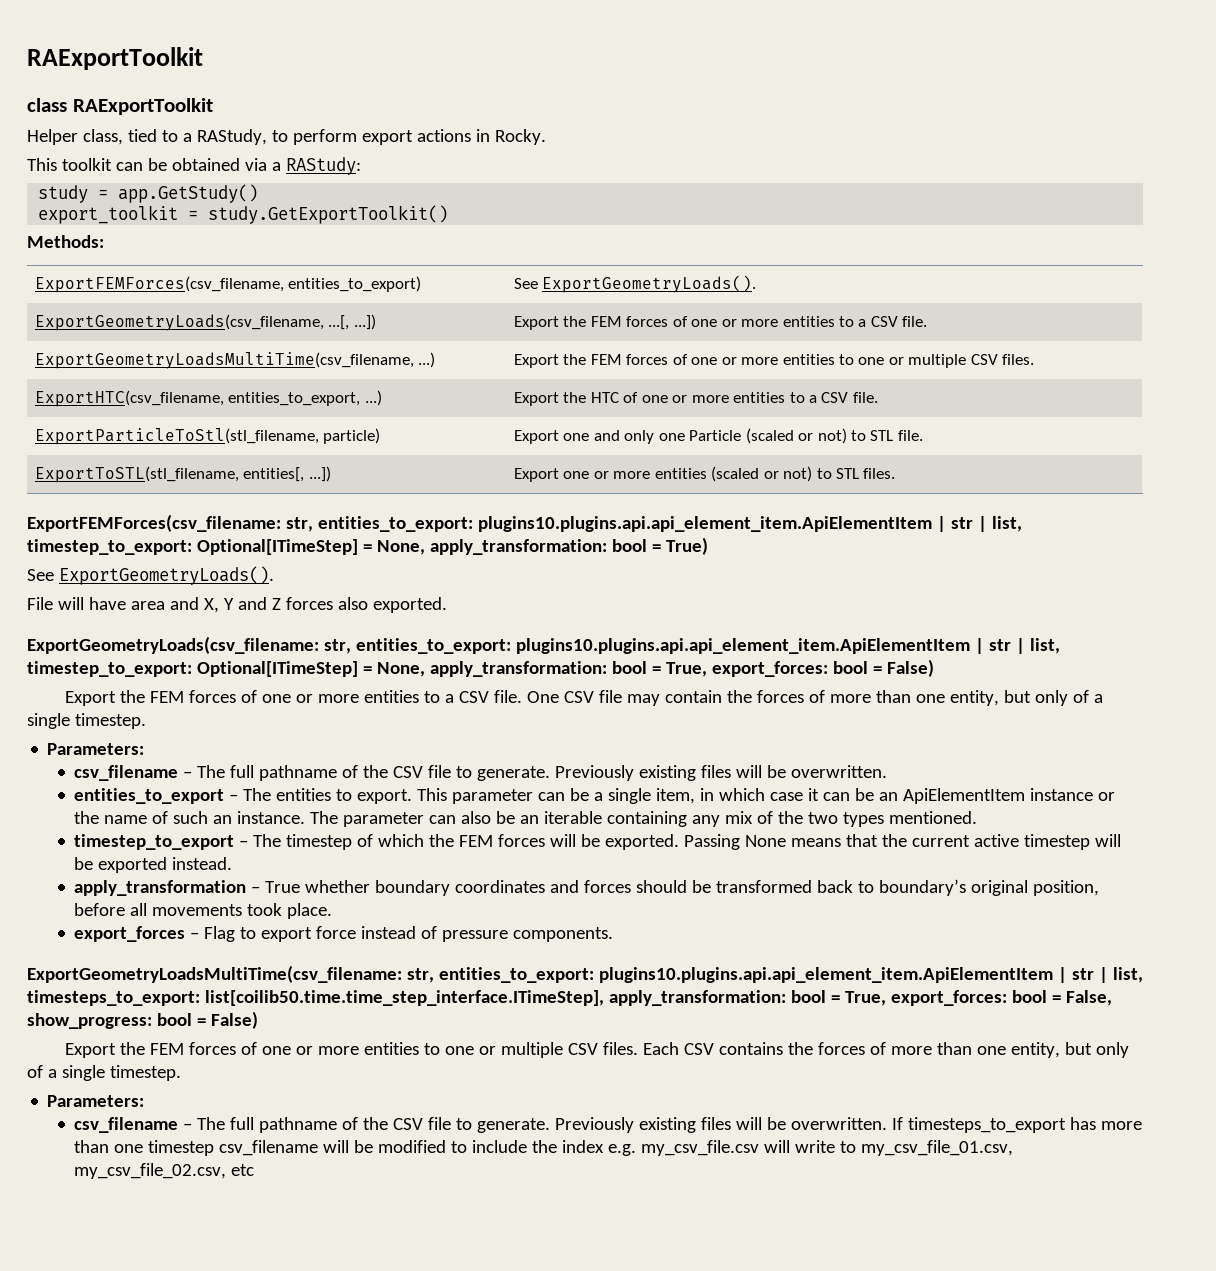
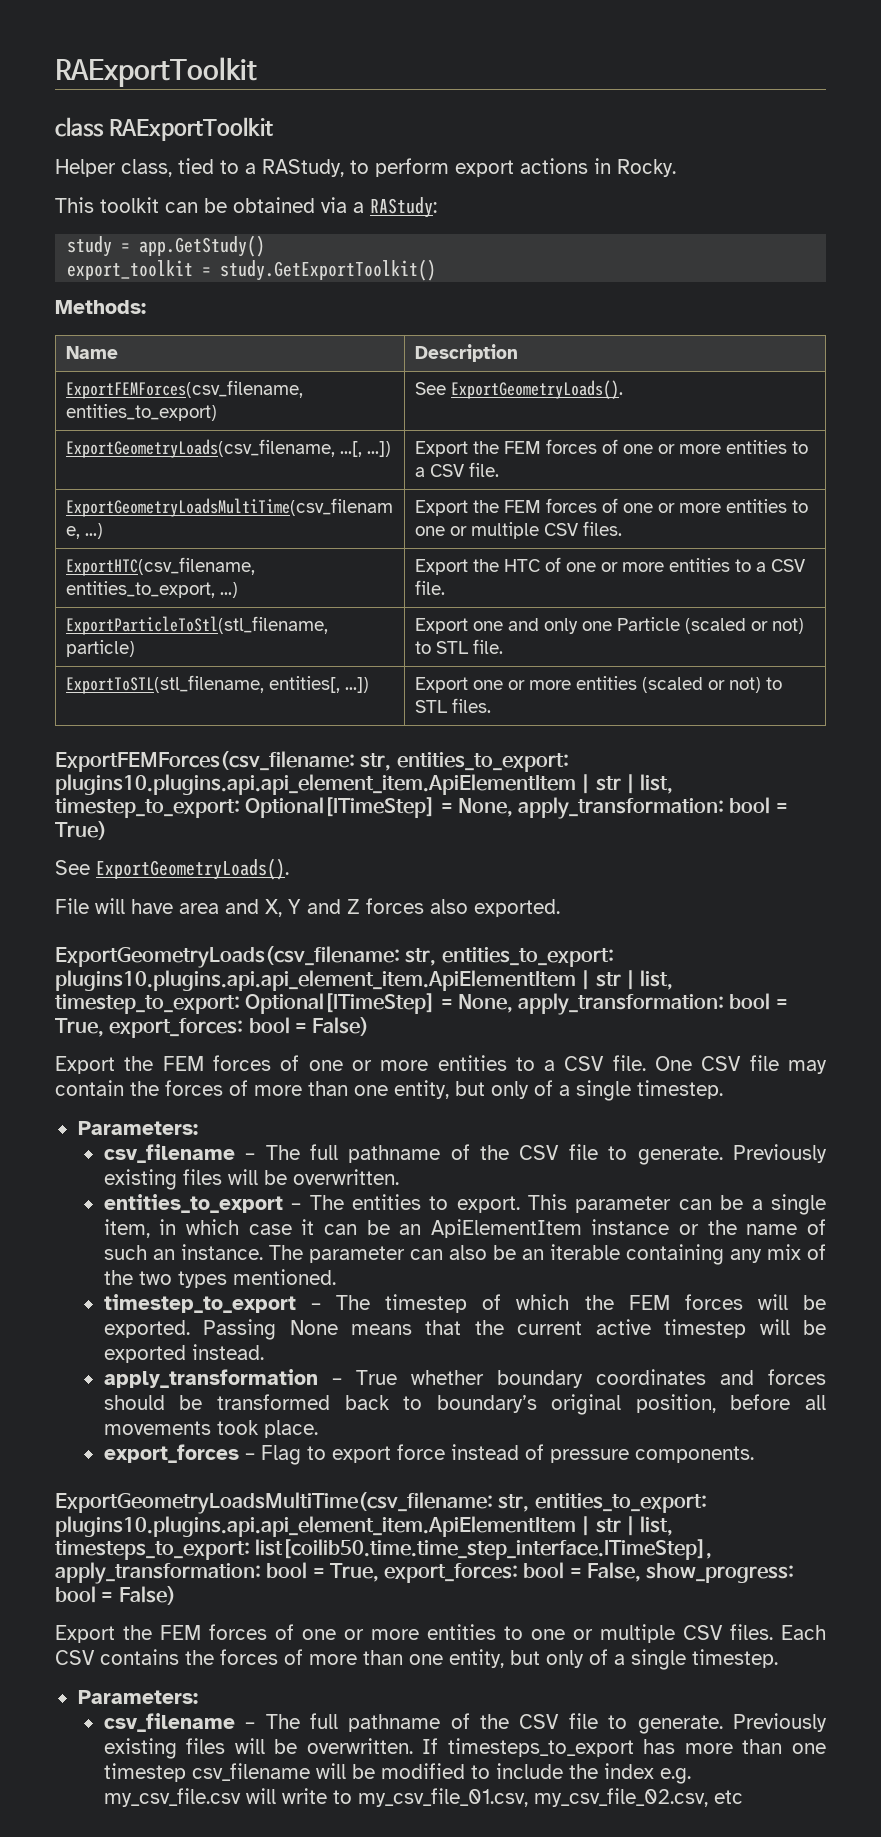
+ Name | Description

